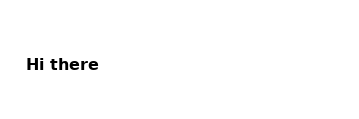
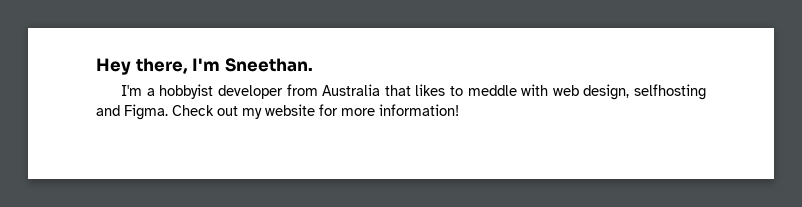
- Hi there
+ Hey there, I'm Sneethan.
+ I'm a hobbyist developer from Australia that likes to meddle with web design, selfhosting and Figma. Check out my website for more information!

